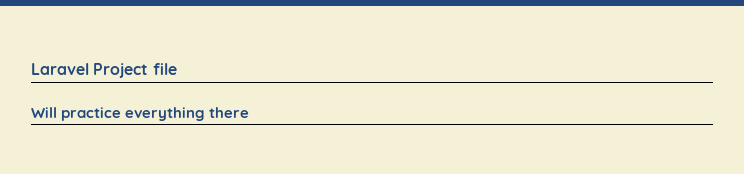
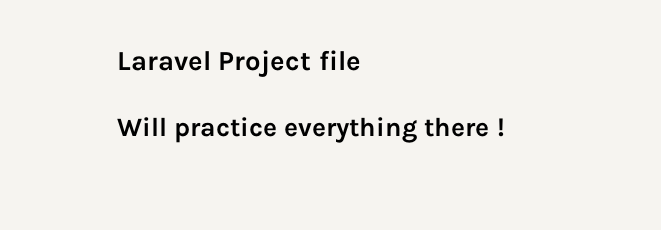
- Will practice everything there
+ Will practice everything there !

